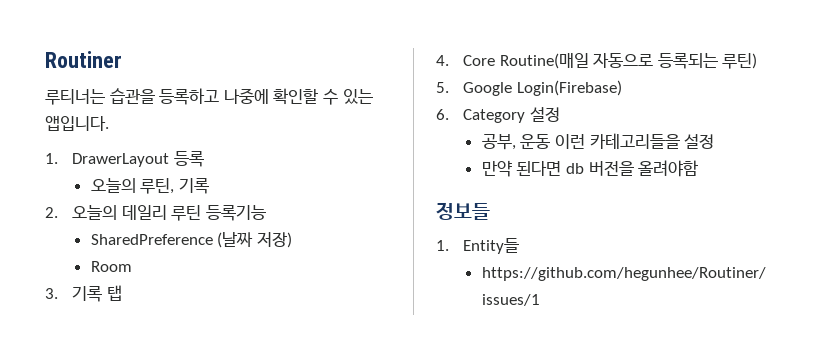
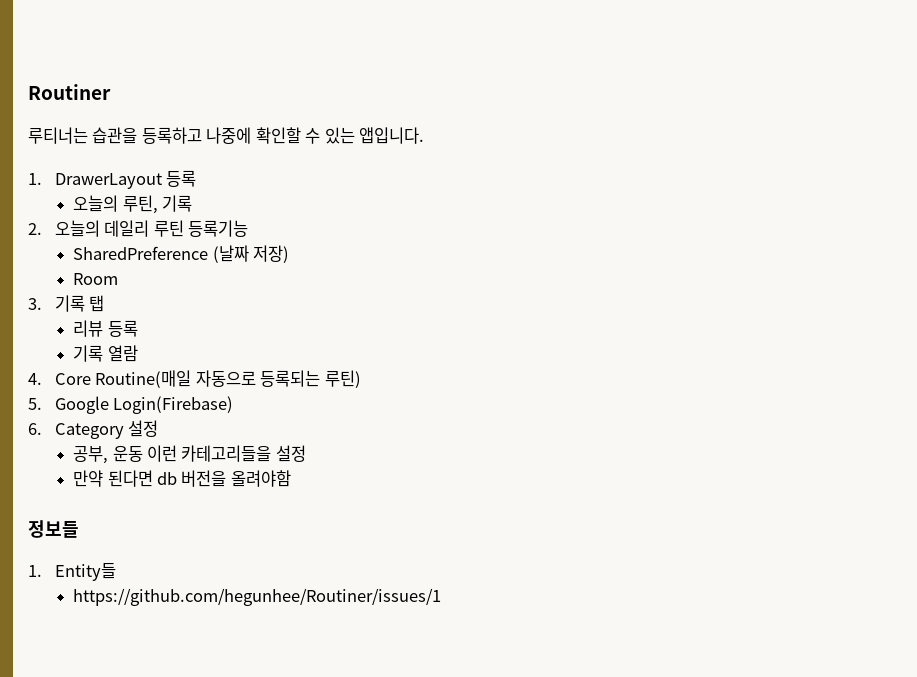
+ 리뷰 등록
+ 기록 열람

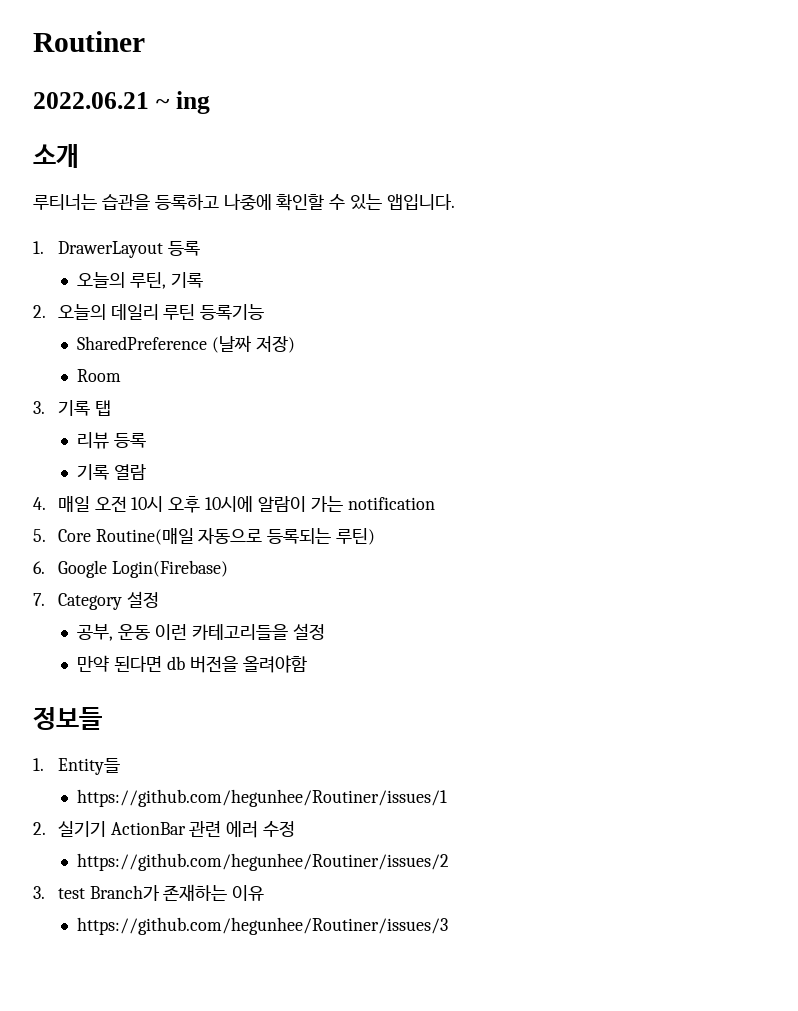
+ 2022.06.21 ~ ing
+ 소개
- 4. Core Routine(매일 자동으로 등록되는 루틴)
+ 4. 매일 오전 10시 오후 10시에 알람이 가는 notification
+ 5. Core Routine(매일 자동으로 등록되는 루틴)
- 5. Google Login(Firebase)
+ 6. Google Login(Firebase)
- 6. Category 설정
+ 7. Category 설정
+ 2. 실기기 ActionBar 관련 에러 수정
+ https://github.com/hegunhee/Routiner/issues/2
+ 3. test Branch가 존재하는 이유
+ https://github.com/hegunhee/Routiner/issues/3

